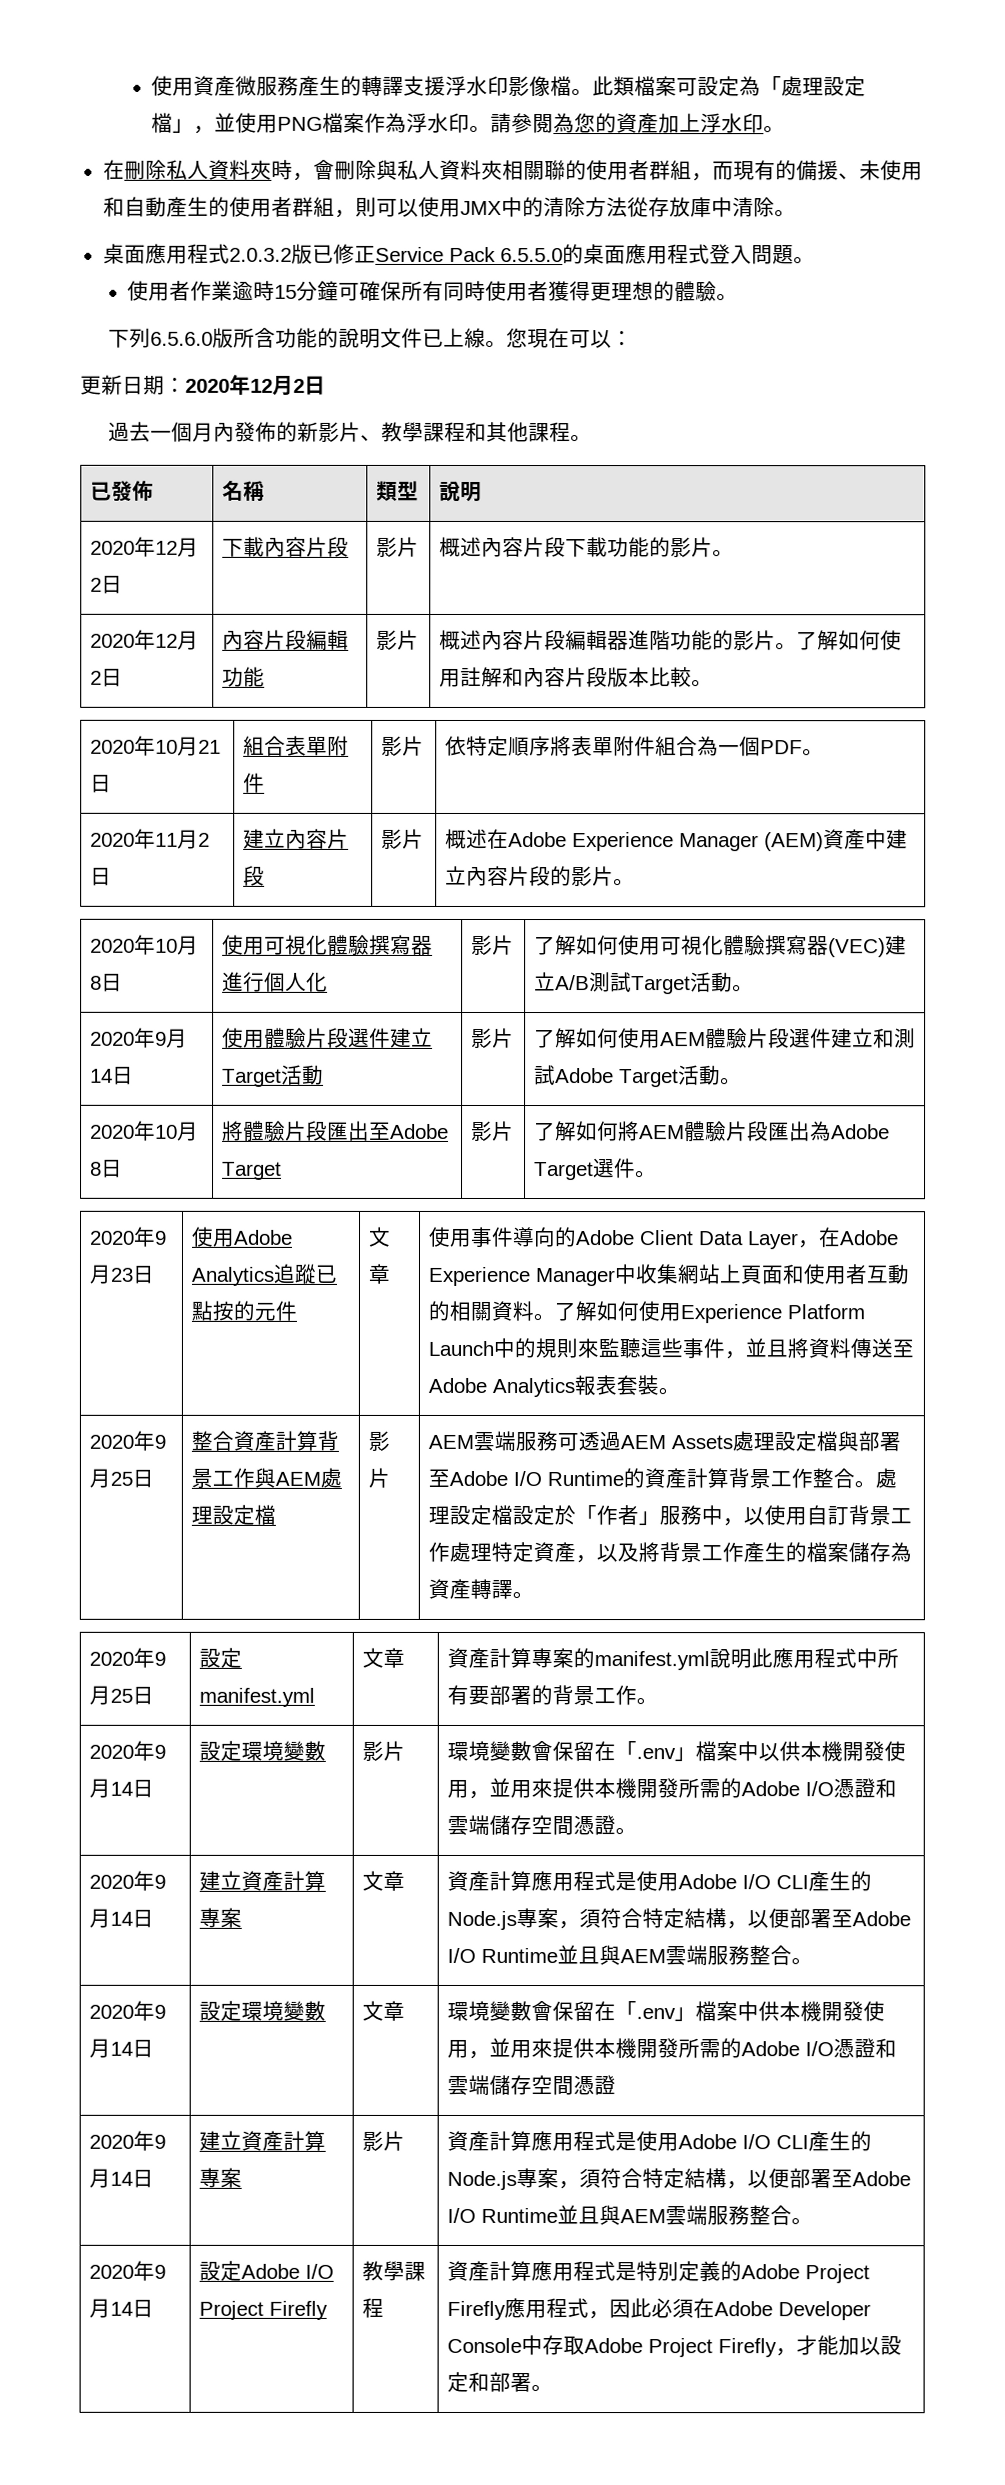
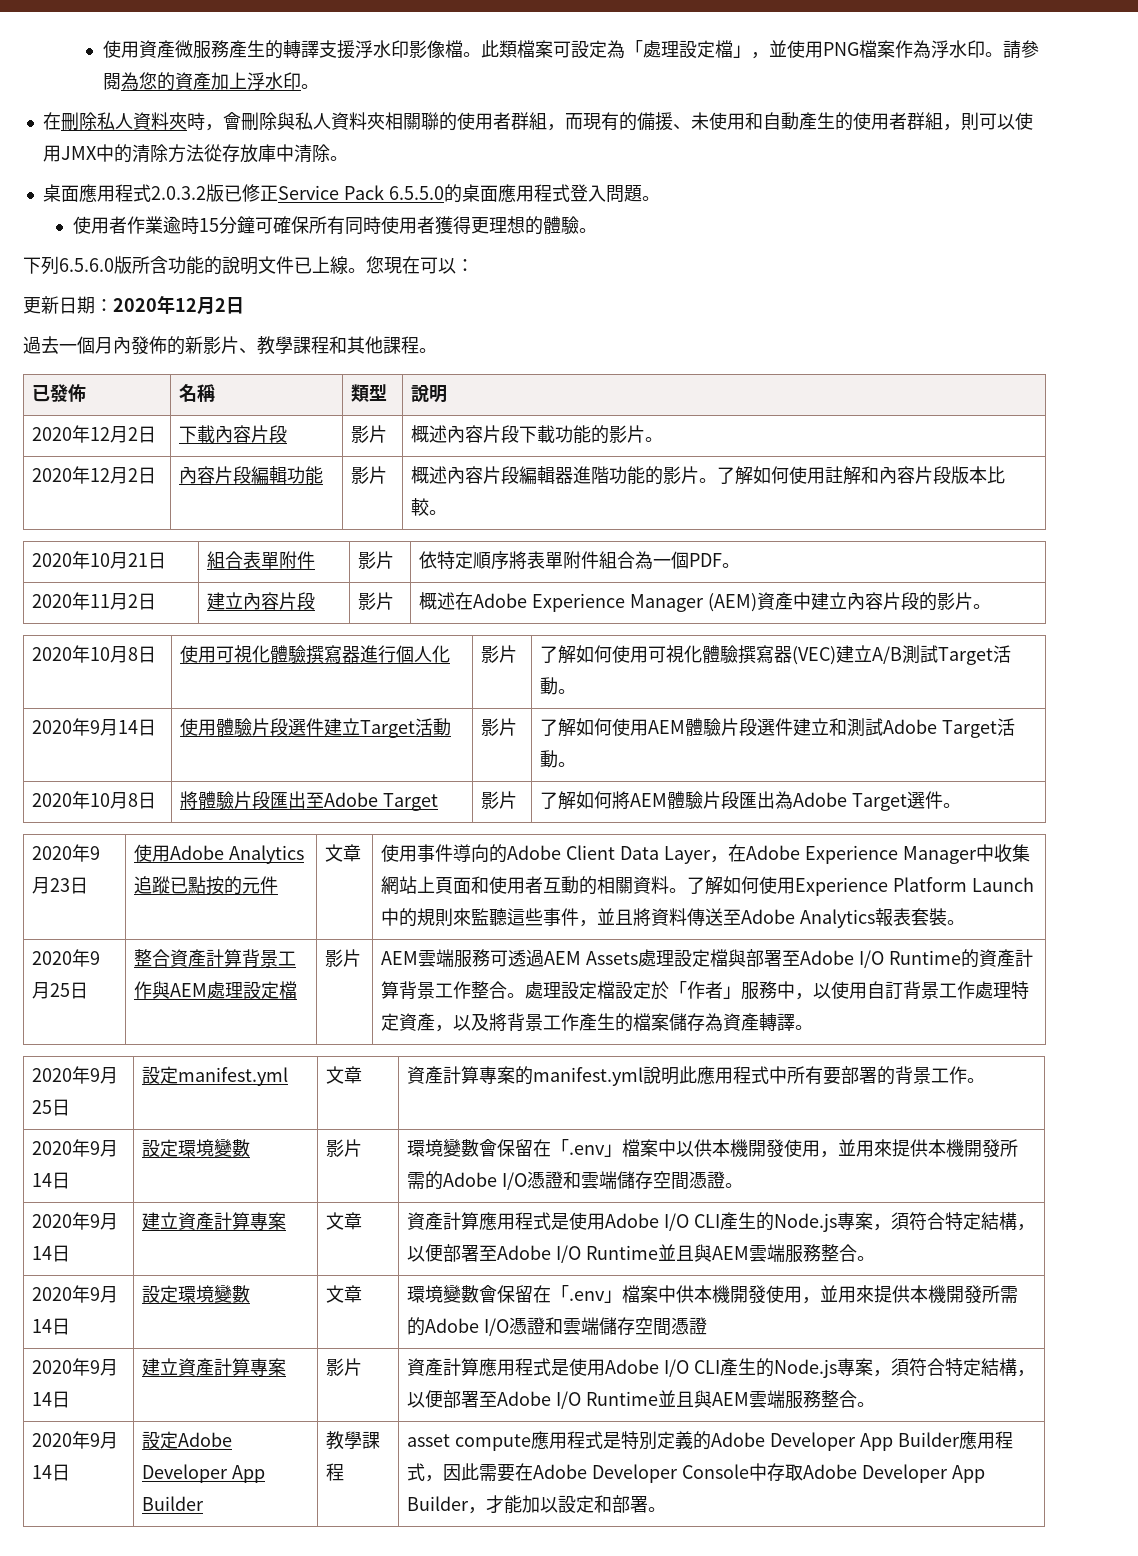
- 設定Adobe I/O Project Firefly
+ 設定Adobe Developer App Builder
- 資產計算應用程式是特別定義的Adobe Project Firefly應用程式，因此必須在Adobe Developer Console中存取Adobe Project Firefly，才能加以設定和部署。
+ asset compute應用程式是特別定義的Adobe Developer App Builder應用程式，因此需要在Adobe Developer Console中存取Adobe Developer App Builder，才能加以設定和部署。

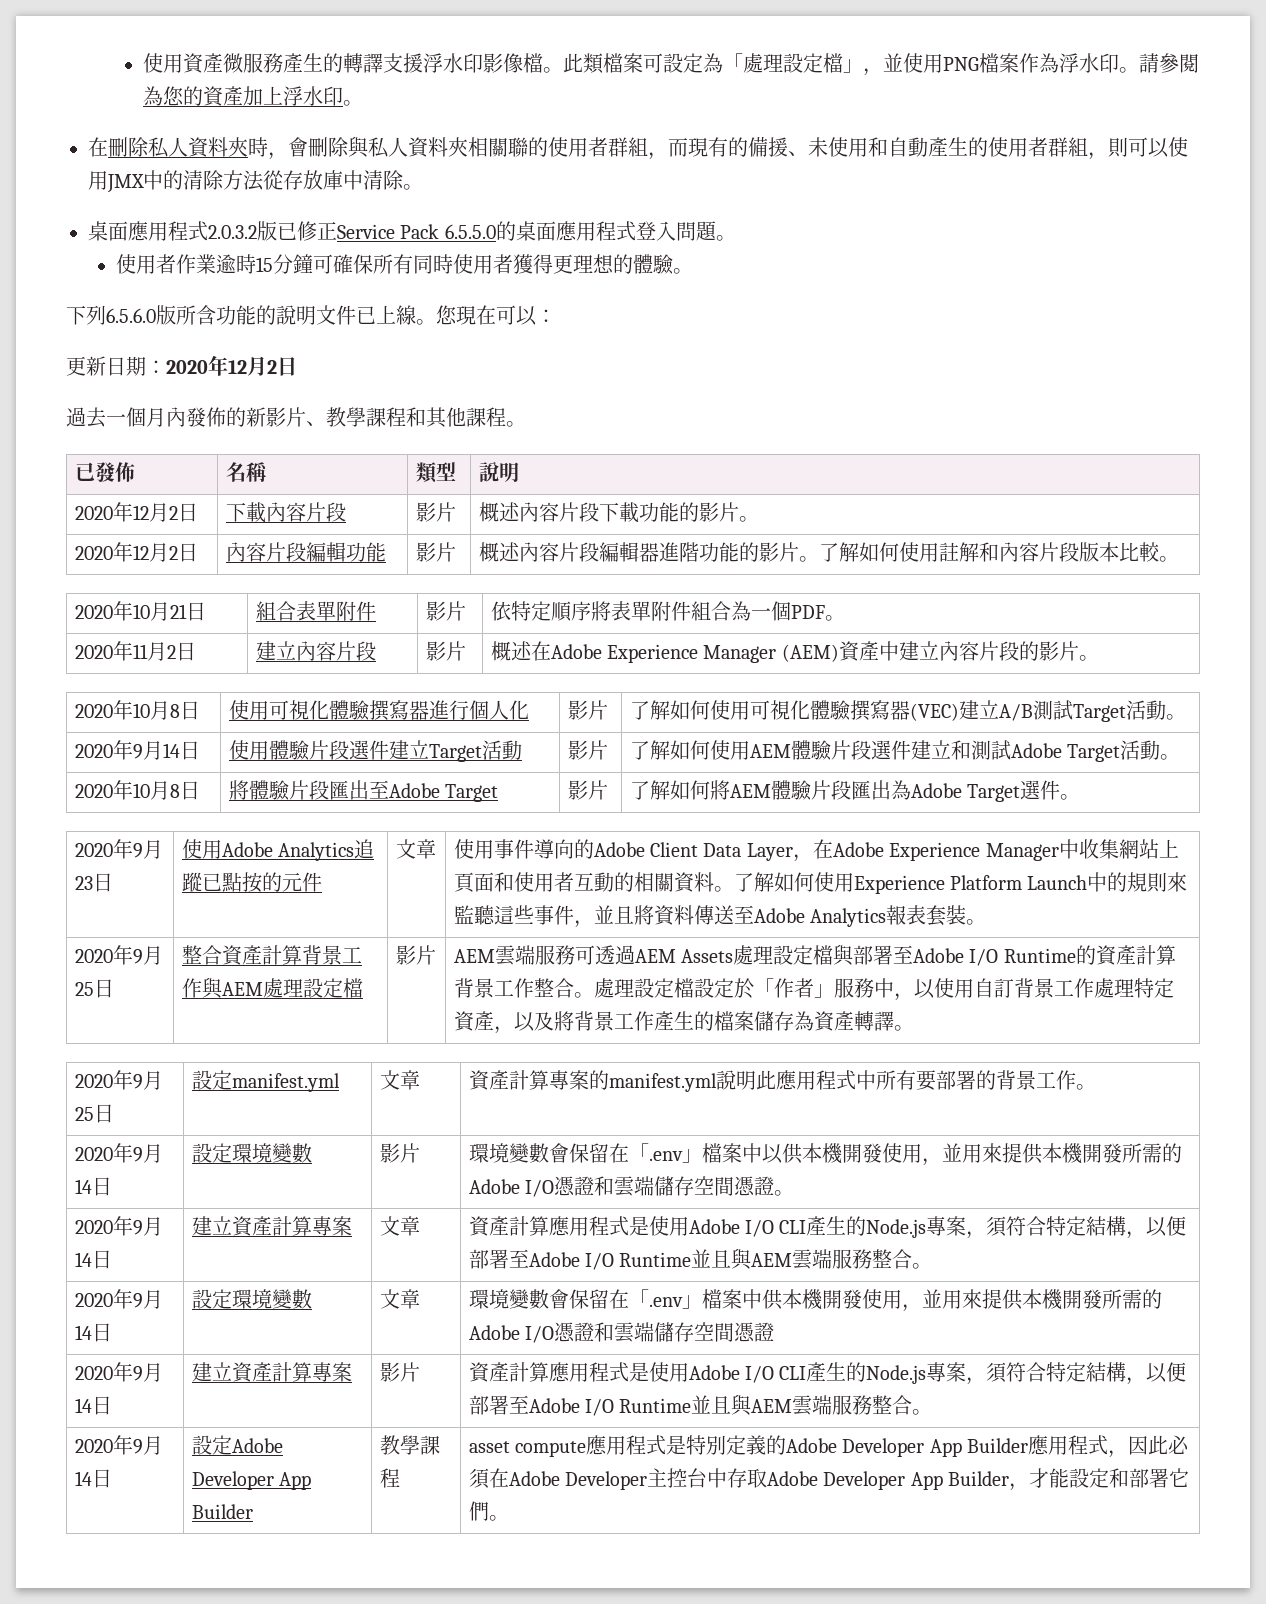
- asset compute應用程式是特別定義的Adobe Developer App Builder應用程式，因此需要在Adobe Developer Console中存取Adobe Developer App Builder，才能加以設定和部署。
+ asset compute應用程式是特別定義的Adobe Developer App Builder應用程式，因此必須在Adobe Developer主控台中存取Adobe Developer App Builder，才能設定和部署它們。

